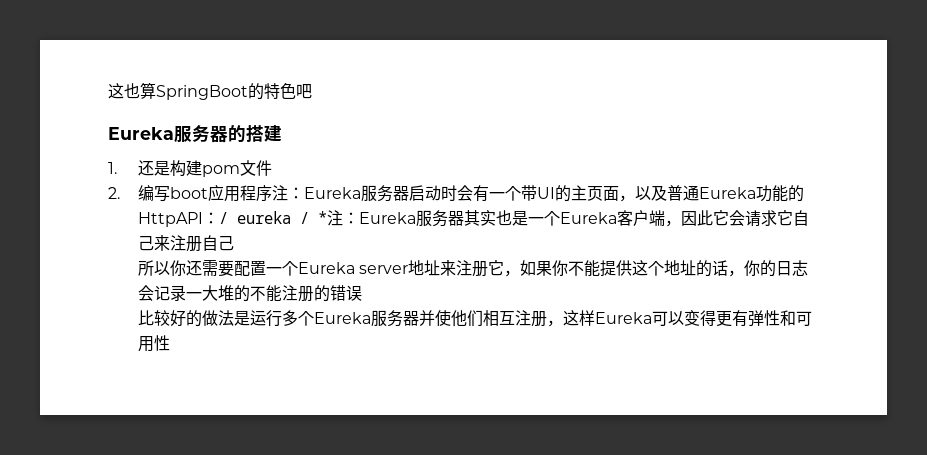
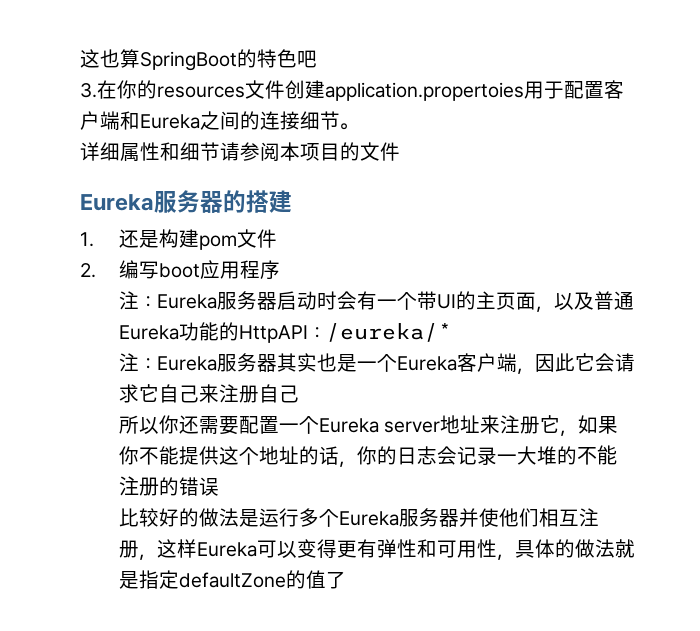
+ 3.在你的resources文件创建application.propertoies用于配置客户端和Eureka之间的连接细节。
+ 详细属性和细节请参阅本项目的文件
- 2.编写boot应用程序注：Eureka服务器启动时会有一个带UI的主页面，以及普通Eureka功能的HttpAPI：/ eureka / *注：Eureka服务器其实也是一个Eureka客户端，因此它会请求它自己来注册自己
+ 2.编写boot应用程序
+ 注：Eureka服务器启动时会有一个带UI的主页面，以及普通Eureka功能的HttpAPI：/eureka/*
+ 注：Eureka服务器其实也是一个Eureka客户端，因此它会请求它自己来注册自己
- 比较好的做法是运行多个Eureka服务器并使他们相互注册，这样Eureka可以变得更有弹性和可用性
+ 比较好的做法是运行多个Eureka服务器并使他们相互注册，这样Eureka可以变得更有弹性和可用性，具体的做法就是指定defaultZone的值了

